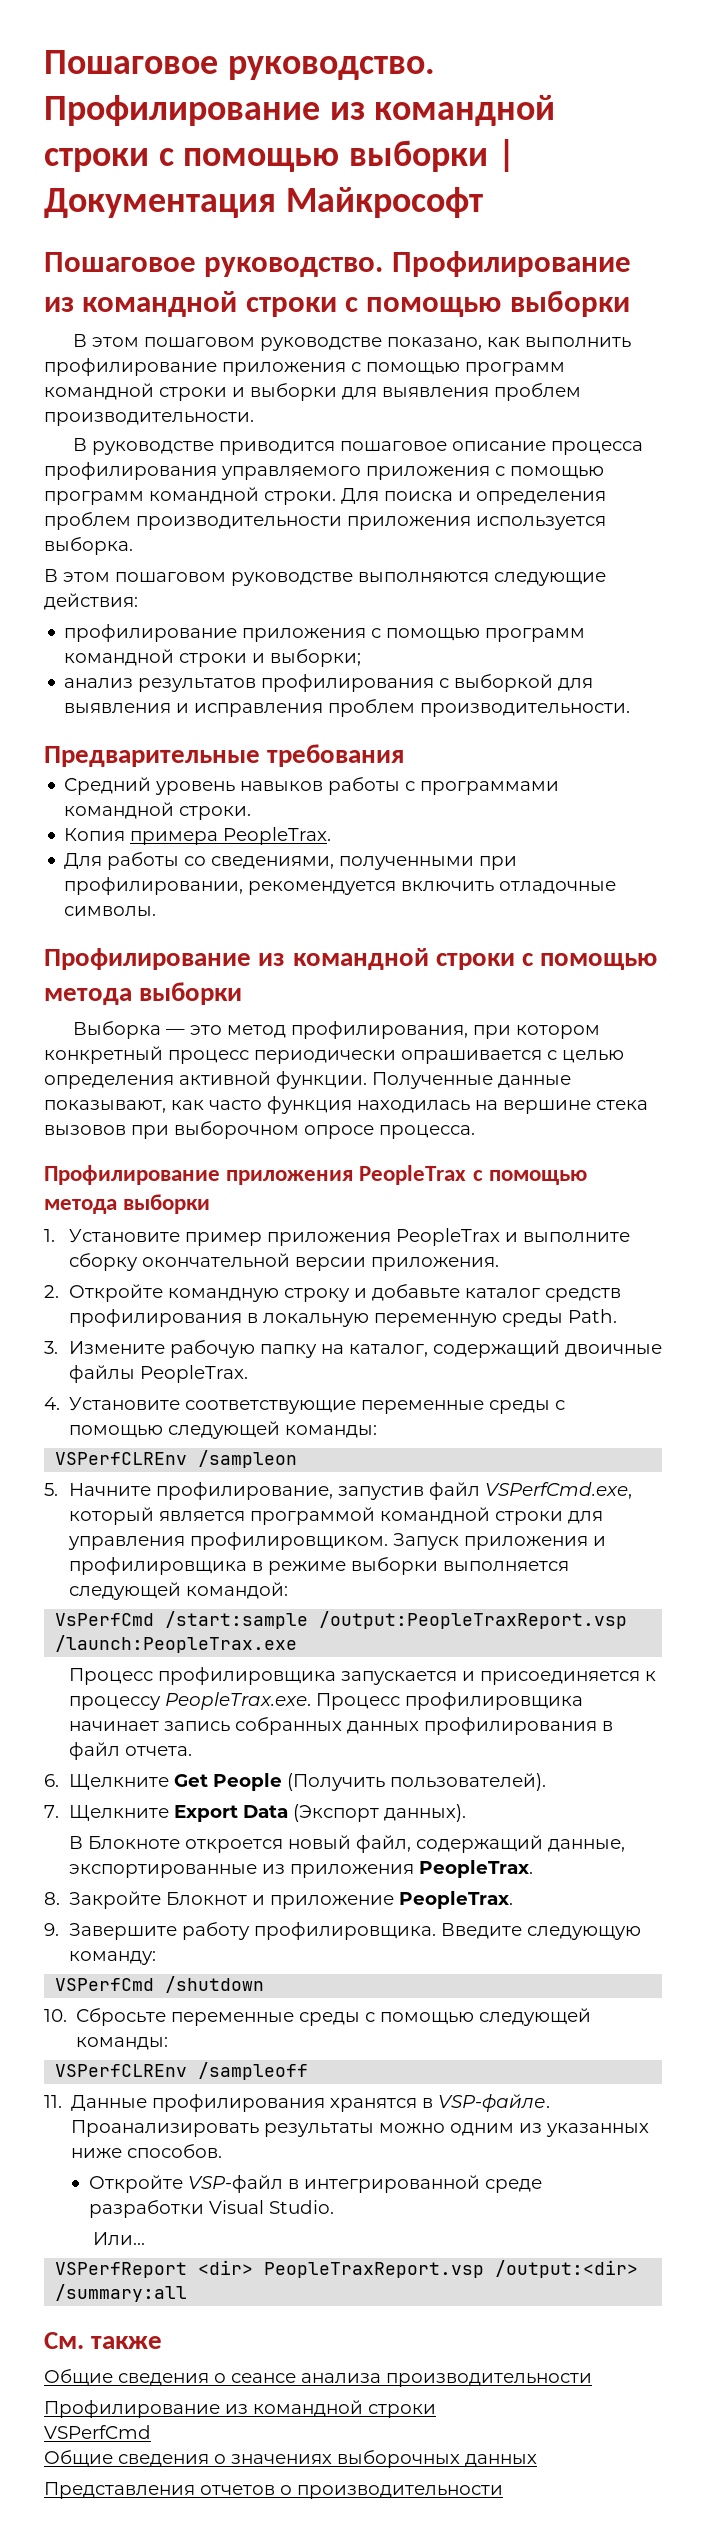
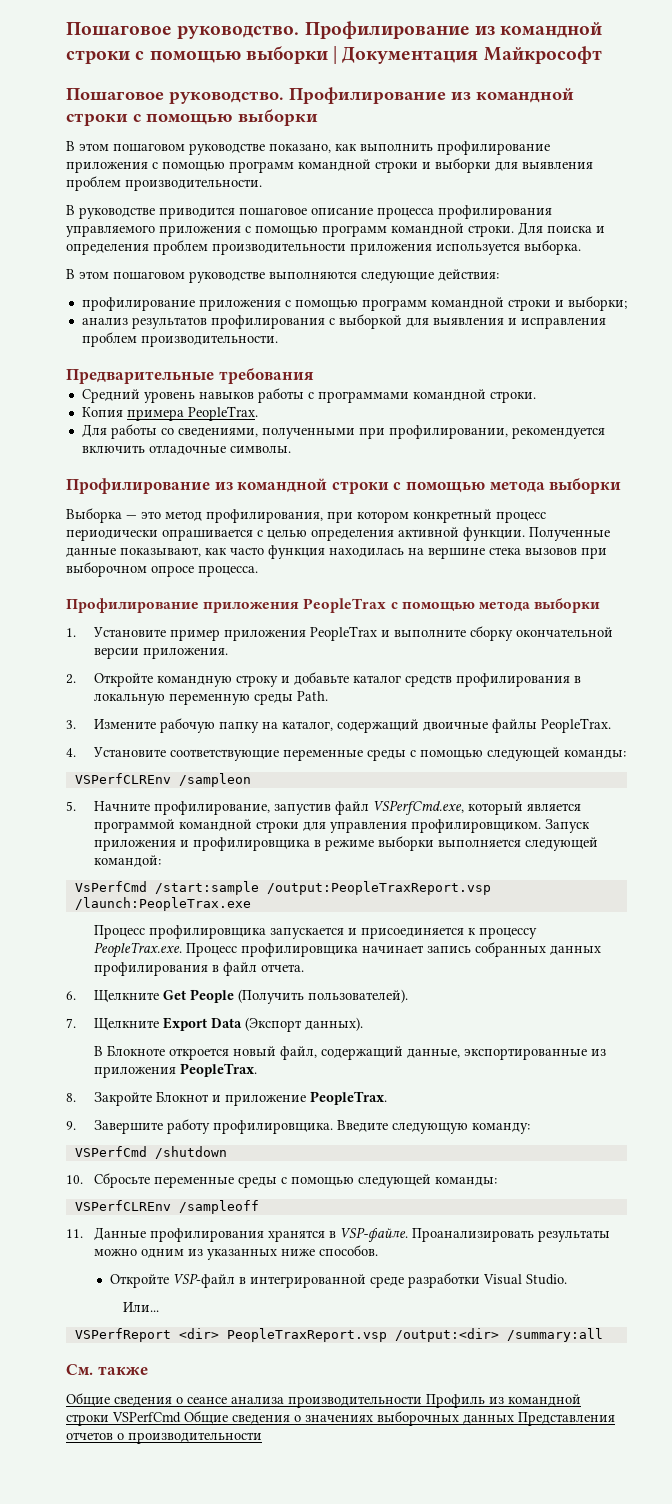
- Общие сведения о сеансе анализа производительности
- Профилирование из командной строки
- VSPerfCmd
- Общие сведения о значениях выборочных данных
- Представления отчетов о производительности
+ Общие сведения о сеансе анализа производительности Профиль из командной строки VSPerfCmd Общие сведения о значениях выборочных данных Представления отчетов о производительности

